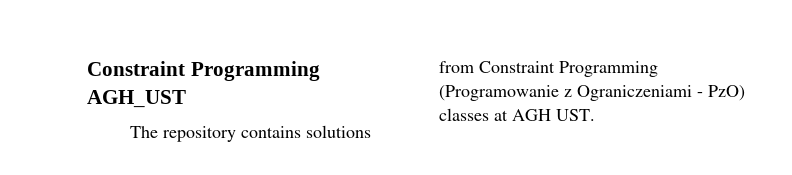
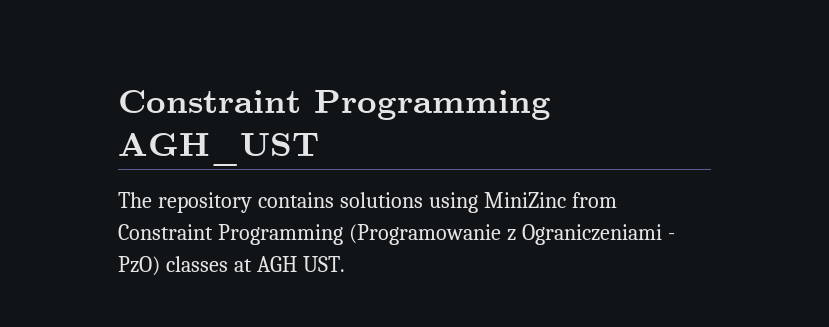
- The repository contains solutions from Constraint Programming (Programowanie z Ograniczeniami - PzO) classes at AGH UST.
+ The repository contains solutions using MiniZinc from Constraint Programming (Programowanie z Ograniczeniami - PzO) classes at AGH UST.

